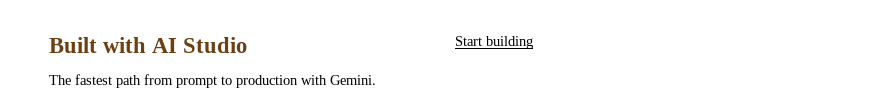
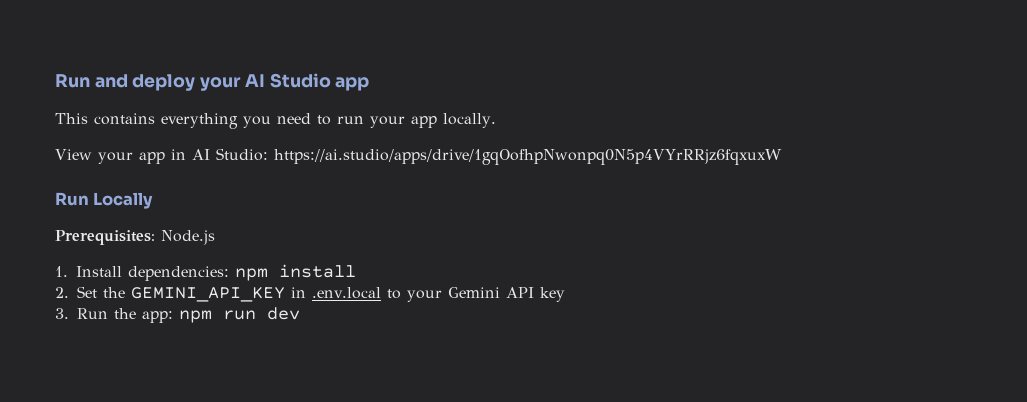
- Built with AI Studio
- The fastest path from prompt to production with Gemini.
- Start building
+ Run and deploy your AI Studio app
+ This contains everything you need to run your app locally.
+ View your app in AI Studio: https://ai.studio/apps/drive/1gqOofhpNwonpq0N5p4VYrRRjz6fqxuxW
+ Run Locally
+ Prerequisites: Node.js
+ 1. Install dependencies: npm install
+ 2. Set the GEMINI_API_KEY in .env.local to your Gemini API key
+ 3. Run the app: npm run dev

